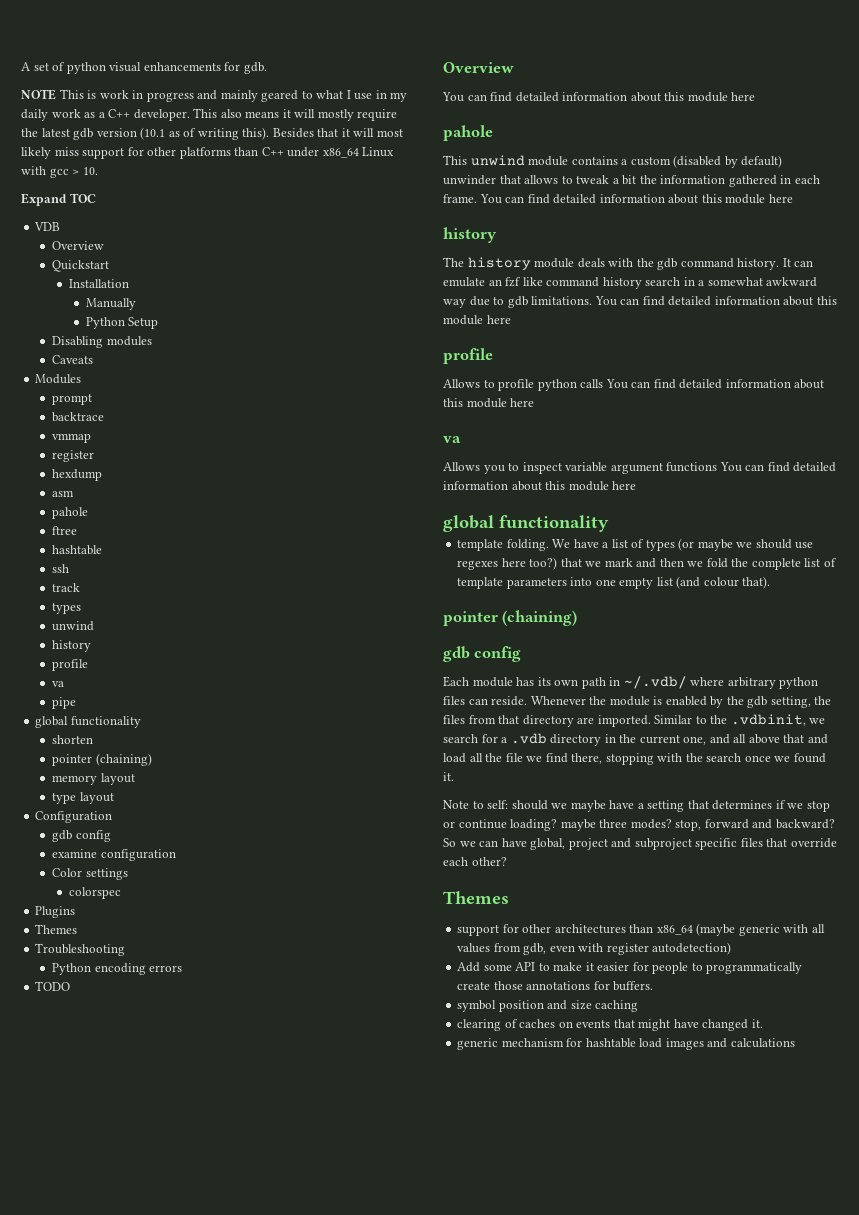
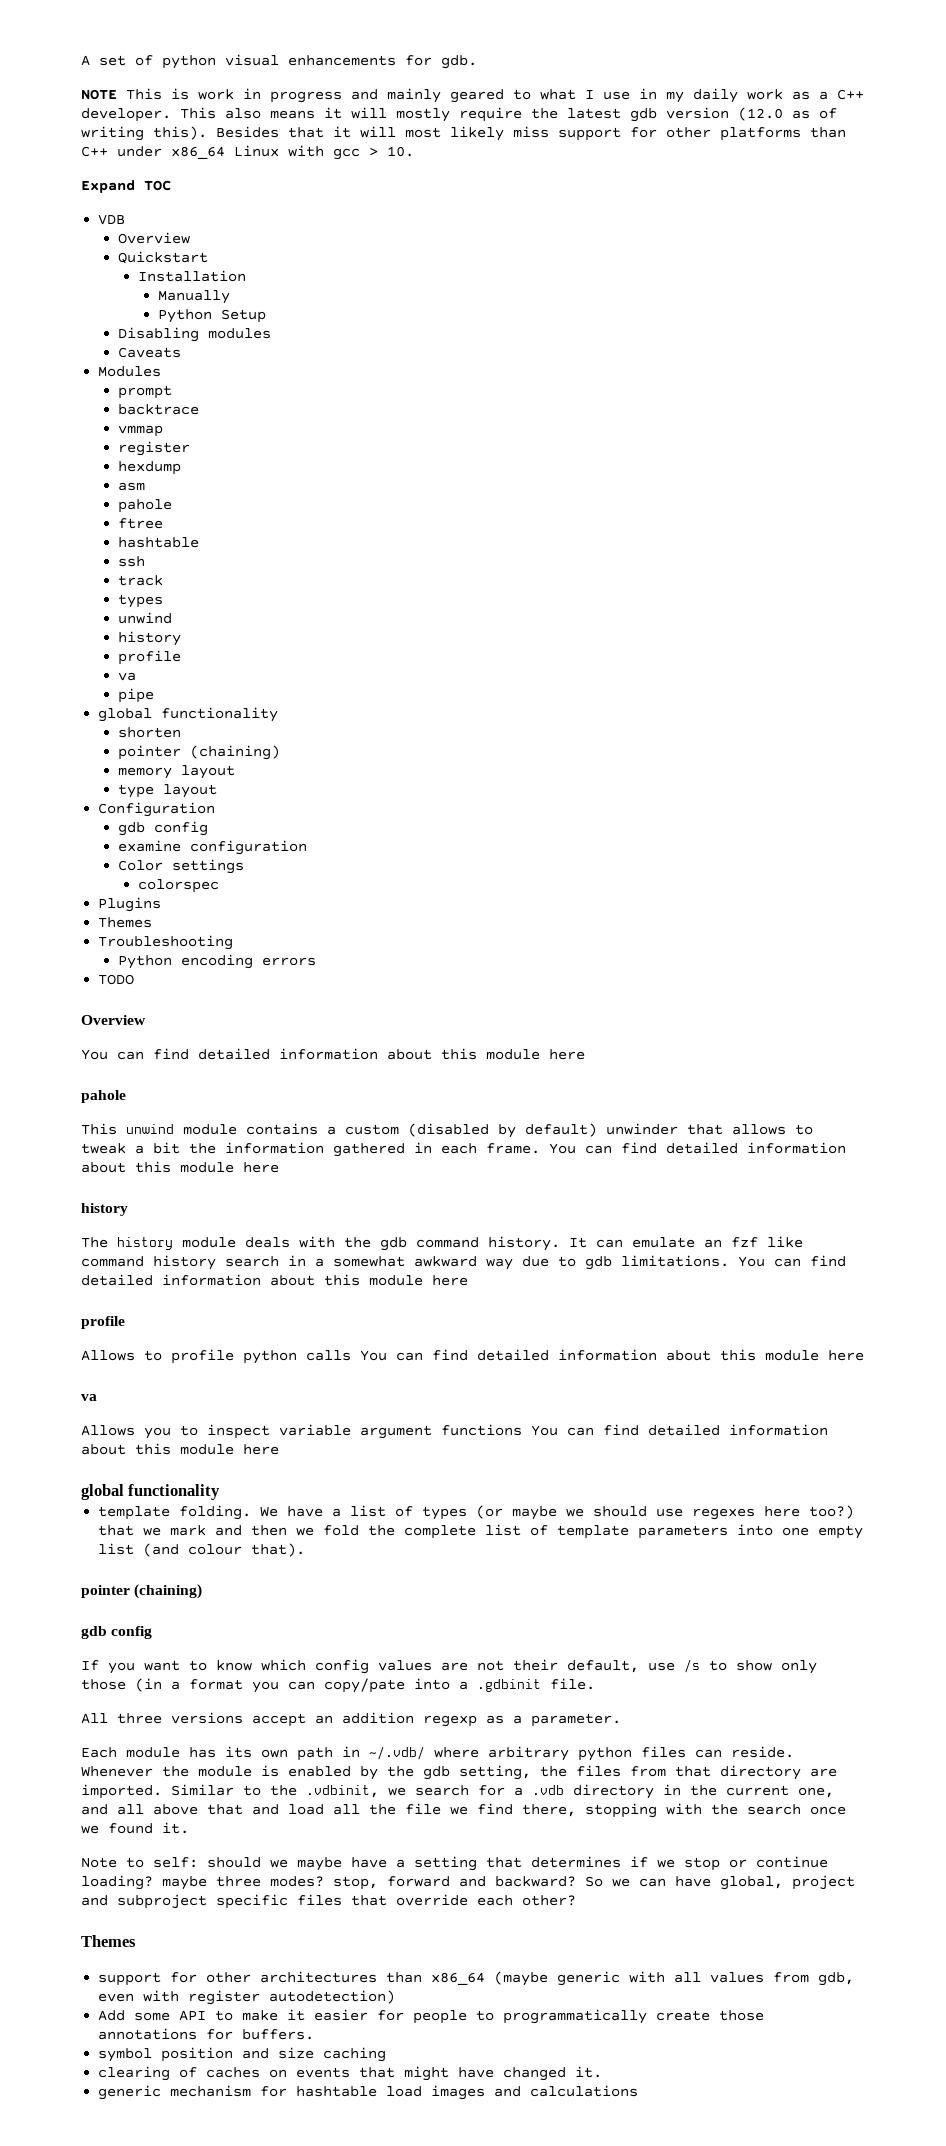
- This also means it will mostly require the latest gdb version (10.1 as of writing this).
+ This also means it will mostly require the latest gdb version (12.0 as of writing this).
+ If you want to know which config values are not their default, use /s to show only those (in a format you can copy/pate into a .gdbinit file.
+ All three versions accept an addition regexp as a parameter.

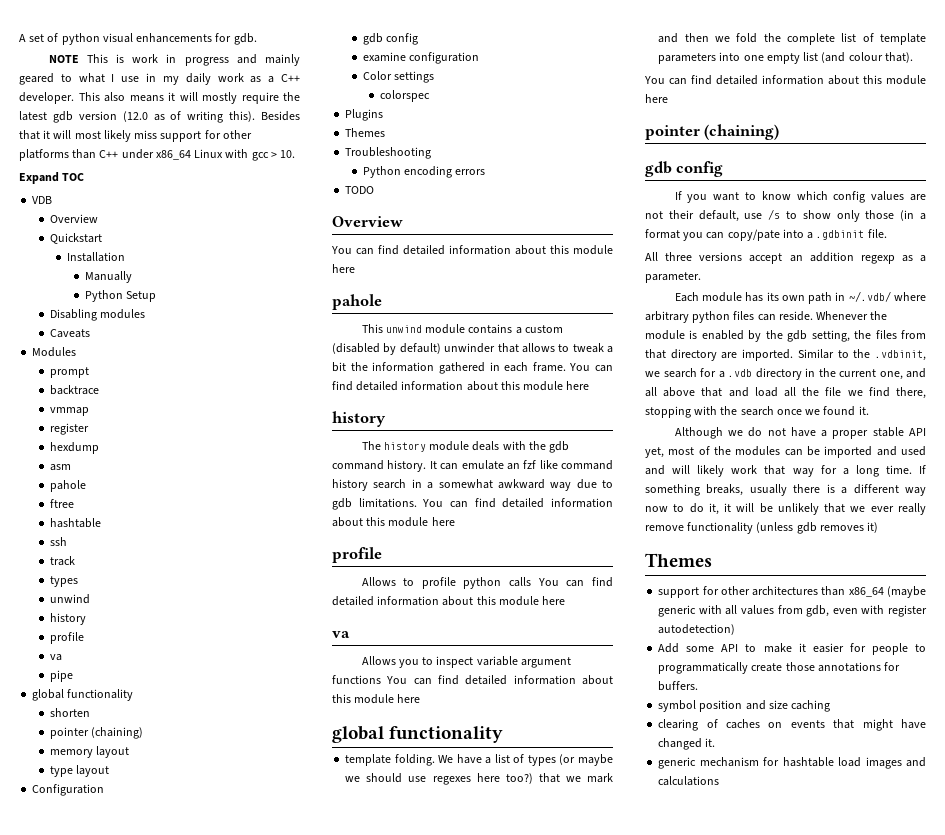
  We have a list of types (or maybe we should use regexes here too?) that we mark and then we fold the complete list of template parameters into one empty list (and colour that).
+ You can find detailed information about this module here
- Note to self: should we maybe have a setting that determines if we stop or continue loading? maybe three modes? stop, forward and backward? So we can have global, project and subproject specific files that override each other?
+ Although we do not have a proper stable API yet, most of the modules can be imported and used and will likely work that way for a long time. If something breaks, usually there is a different way now to do it, it will be unlikely that we ever really remove functionality (unless gdb removes it)

